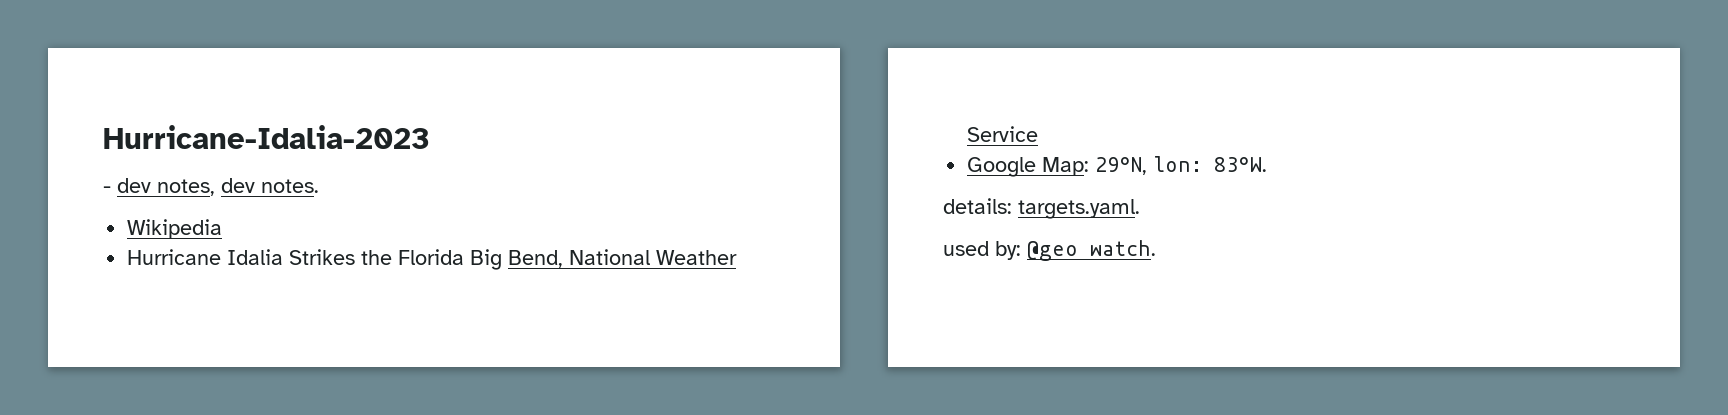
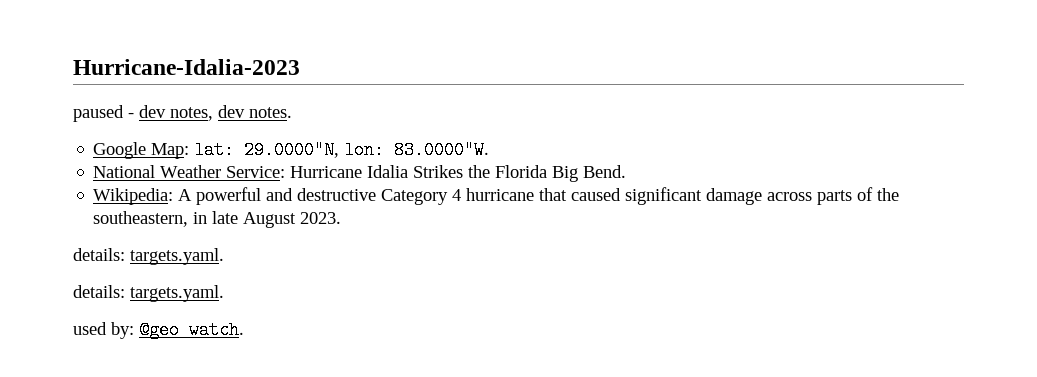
- - dev notes, dev notes.
+ paused - dev notes, dev notes.
- Wikipedia
- Hurricane Idalia Strikes the Florida Big Bend, National Weather Service
- Google Map: 29°N, lon: 83°W.
+ Google Map: lat: 29.0000"N, lon: 83.0000"W.
+ National Weather Service: Hurricane Idalia Strikes the Florida Big Bend.
+ Wikipedia: A powerful and destructive Category 4 hurricane that caused significant damage across parts of the southeastern, in late August 2023.
+ details: targets.yaml.

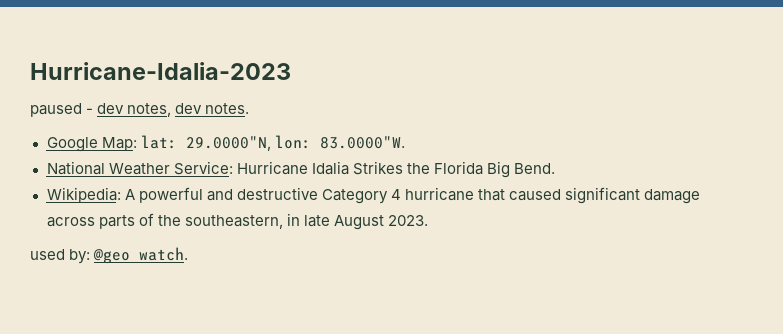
  Wikipedia: A powerful and destructive Category 4 hurricane that caused significant damage across parts of the southeastern, in late August 2023.
- details: targets.yaml.
- details: targets.yaml.

